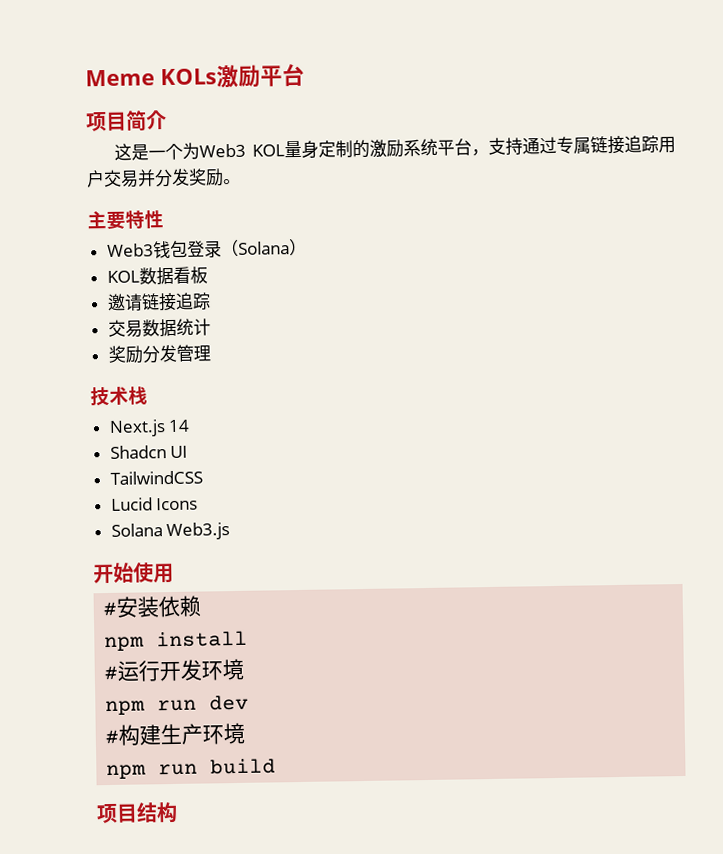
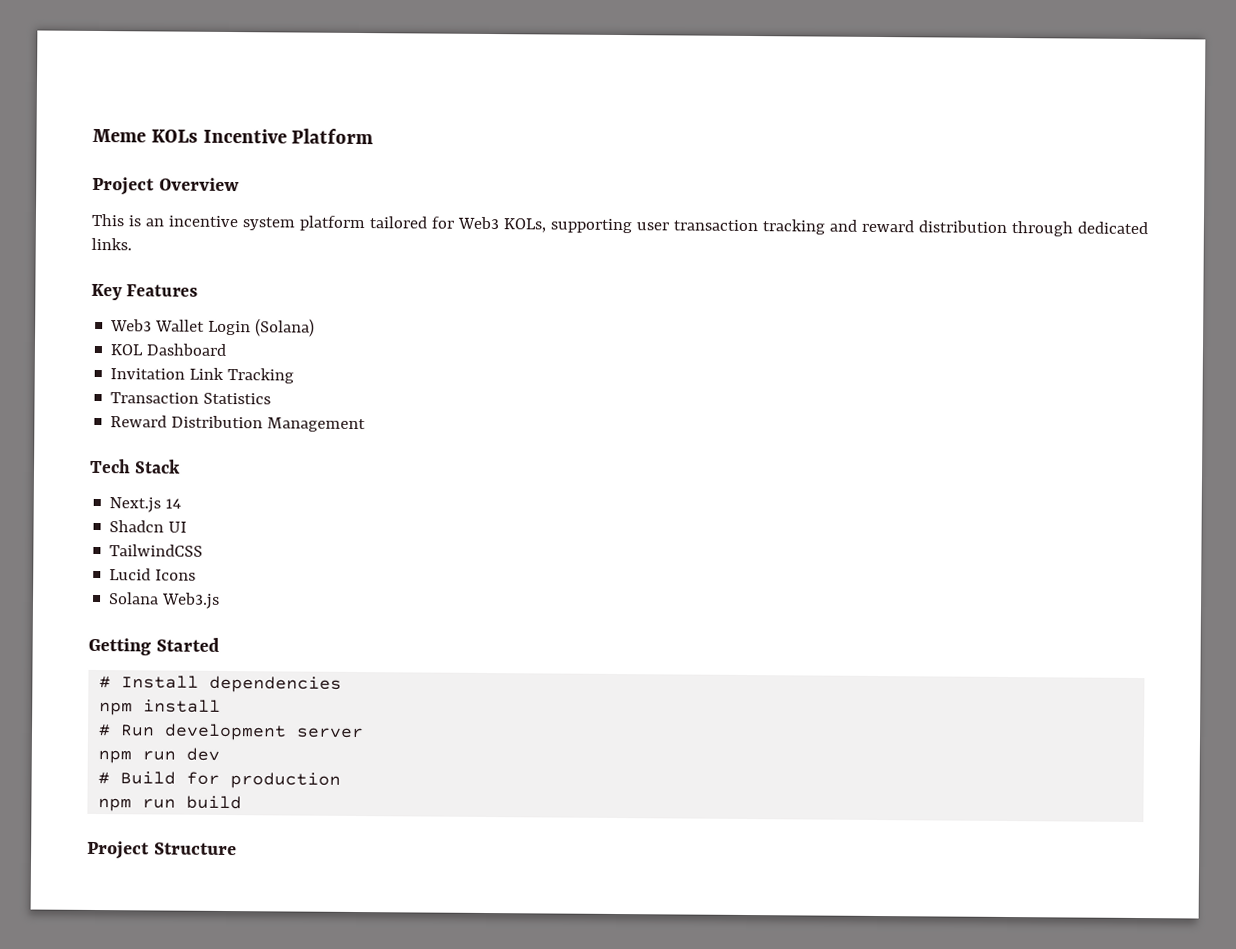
- Meme KOLs激励平台
- 项目简介
- 这是一个为Web3 KOL量身定制的激励系统平台，支持通过专属链接追踪用户交易并分发奖励。
- 主要特性
- Web3钱包登录（Solana）
- KOL数据看板
- 邀请链接追踪
- 交易数据统计
- 奖励分发管理
- 技术栈
+ Meme KOLs Incentive Platform
+ Project Overview
+ This is an incentive system platform tailored for Web3 KOLs, supporting user transaction tracking and reward distribution through dedicated links.
+ Key Features
+ Web3 Wallet Login (Solana)
+ KOL Dashboard
+ Invitation Link Tracking
+ Transaction Statistics
+ Reward Distribution Management
+ Tech Stack
- 开始使用
- #安装依赖
+ Getting Started
+ # Install dependencies
- #运行开发环境
+ # Run development server
- #构建生产环境
+ # Build for production
- 项目结构
+ Project Structure

